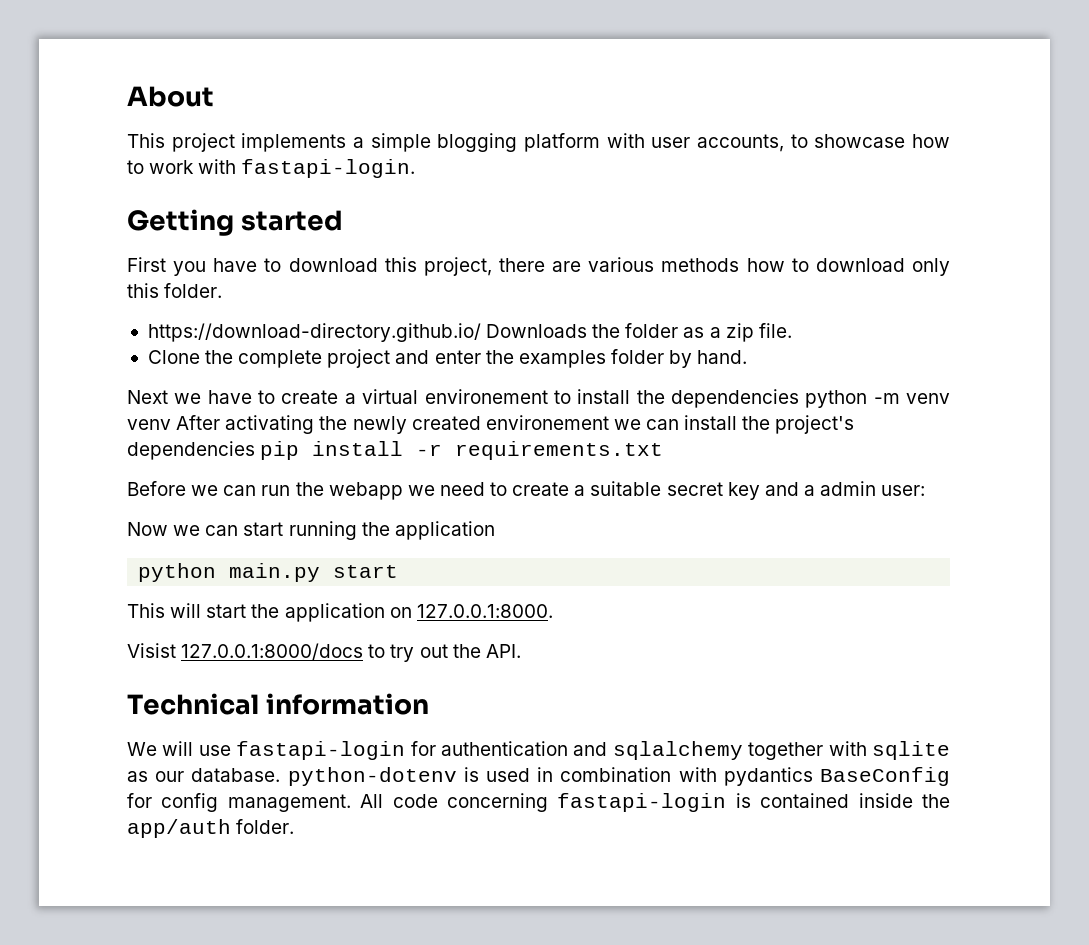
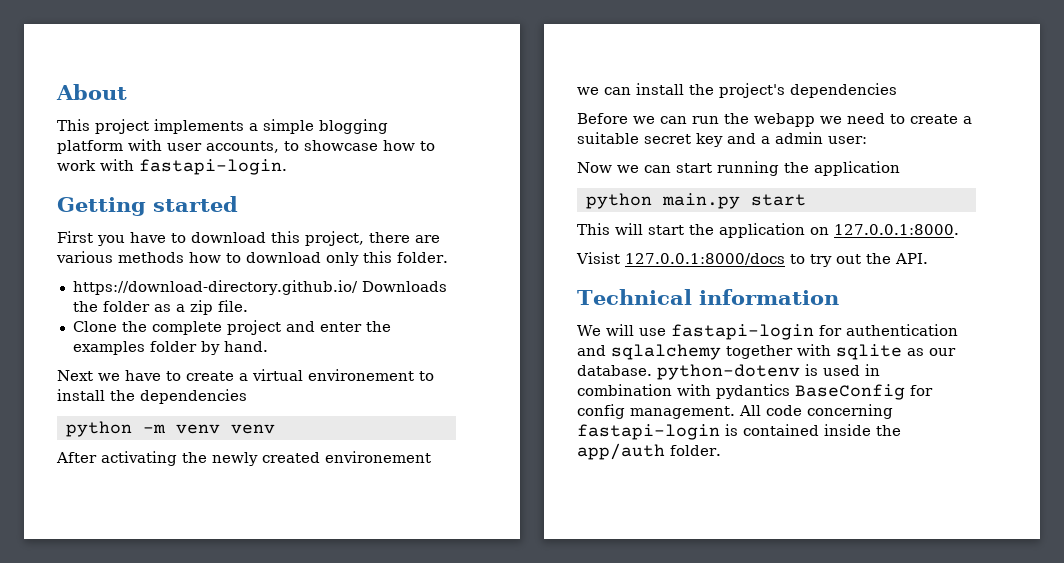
- Next we have to create a virtual environement to install the dependencies python -m venv venv After activating the newly created environement we can install the project's dependencies pip install -r requirements.txt
+ Next we have to create a virtual environement to install the dependencies
+ python -m venv venv
+ After activating the newly created environement we can install the project's dependencies

